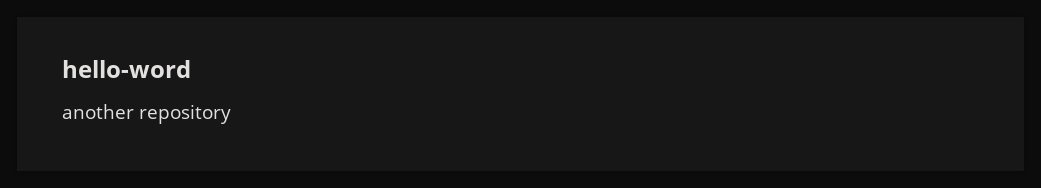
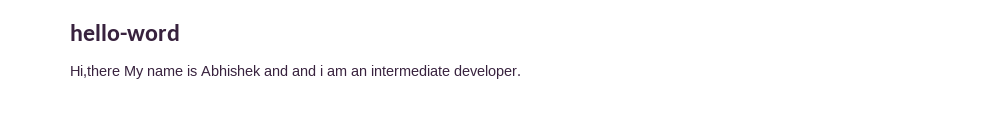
- another repository
+ Hi,there My name is Abhishek and and i am an intermediate developer.

